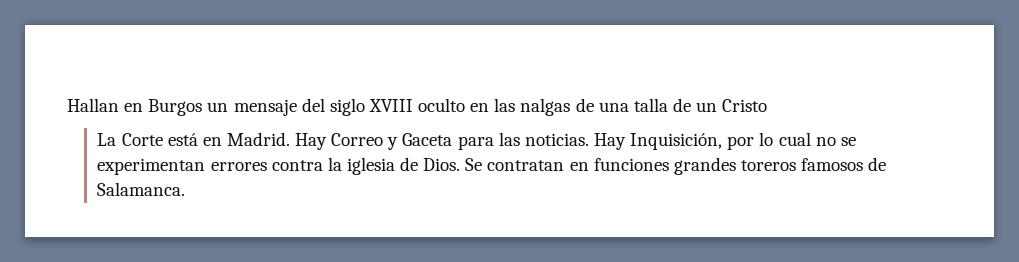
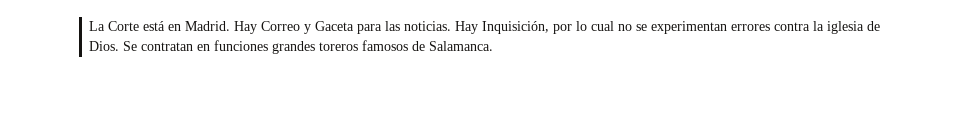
- Hallan en Burgos un mensaje del siglo XVIII oculto en las nalgas de una talla de un Cristo

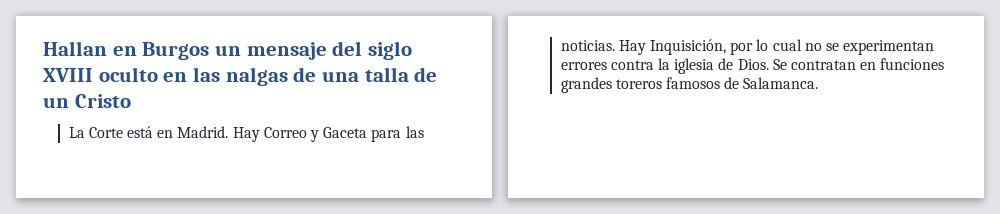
+ Hallan en Burgos un mensaje del siglo XVIII oculto en las nalgas de una talla de un Cristo

